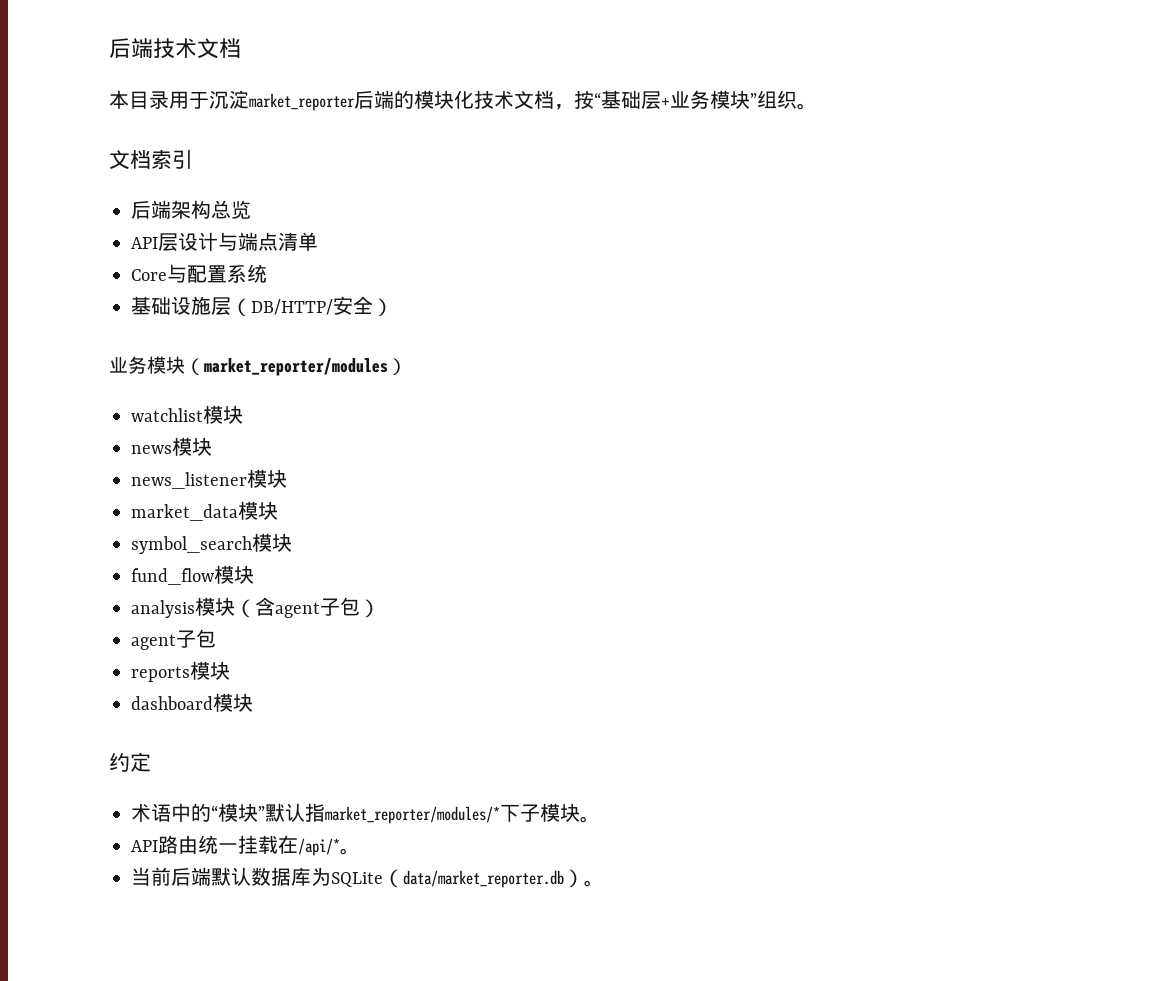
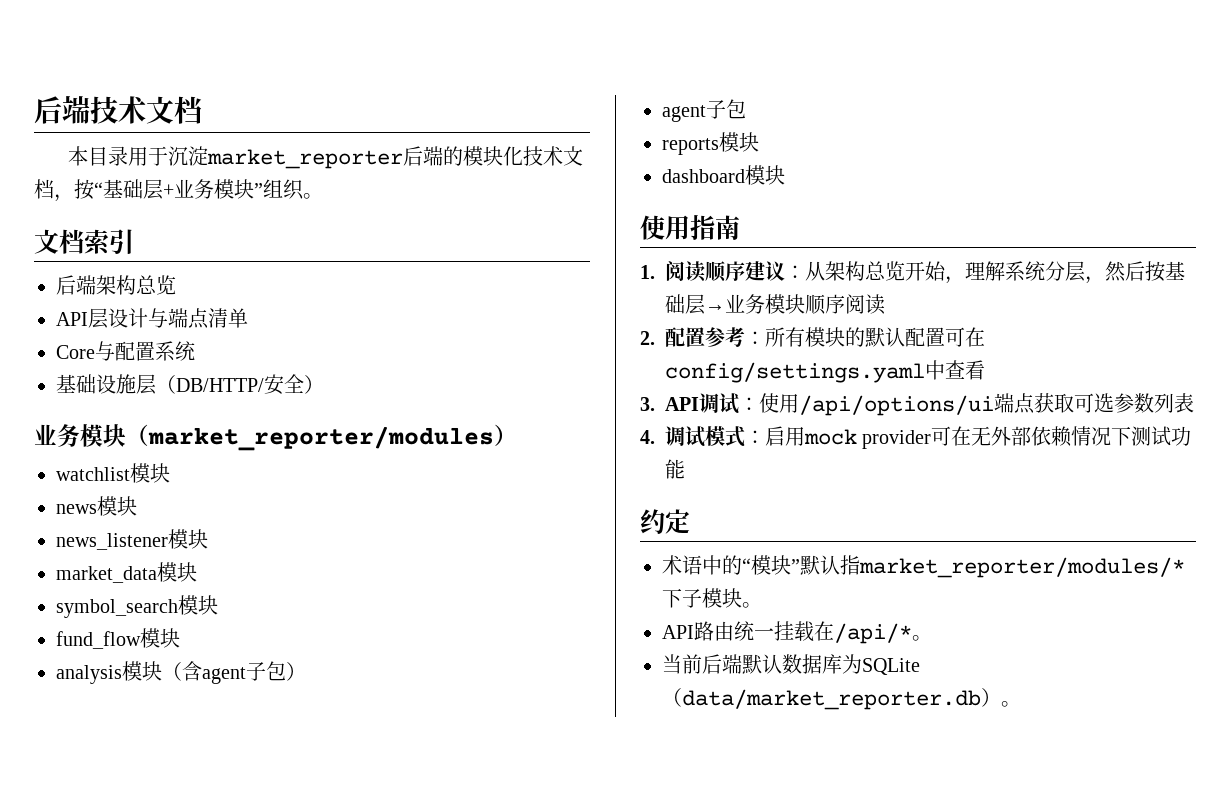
+ 使用指南
+ 1.阅读顺序建议：从架构总览开始，理解系统分层，然后按基础层→业务模块顺序阅读
+ 2.配置参考：所有模块的默认配置可在config/settings.yaml中查看
+ 3. API调试：使用/api/options/ui端点获取可选参数列表
+ 4.调试模式：启用mock provider可在无外部依赖情况下测试功能

